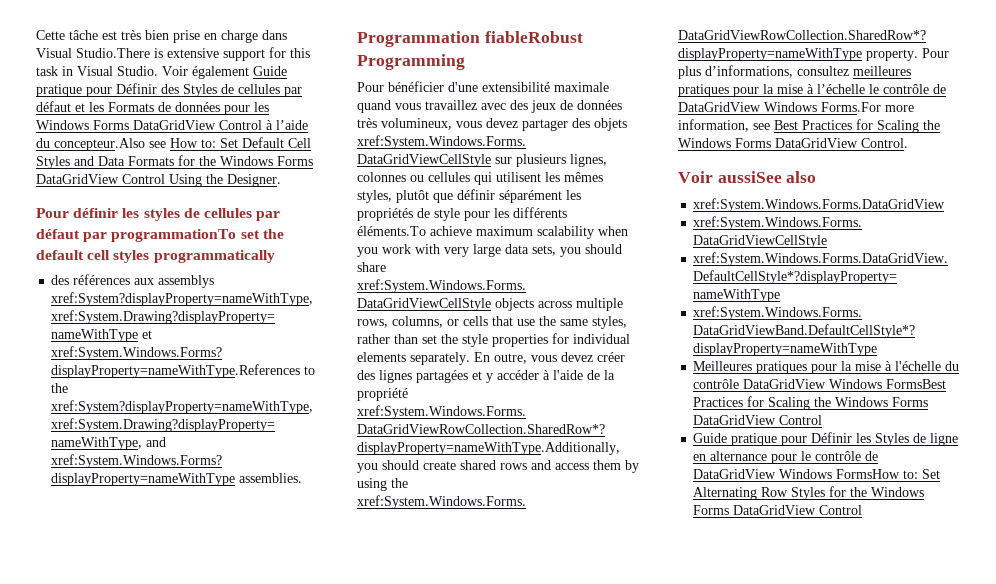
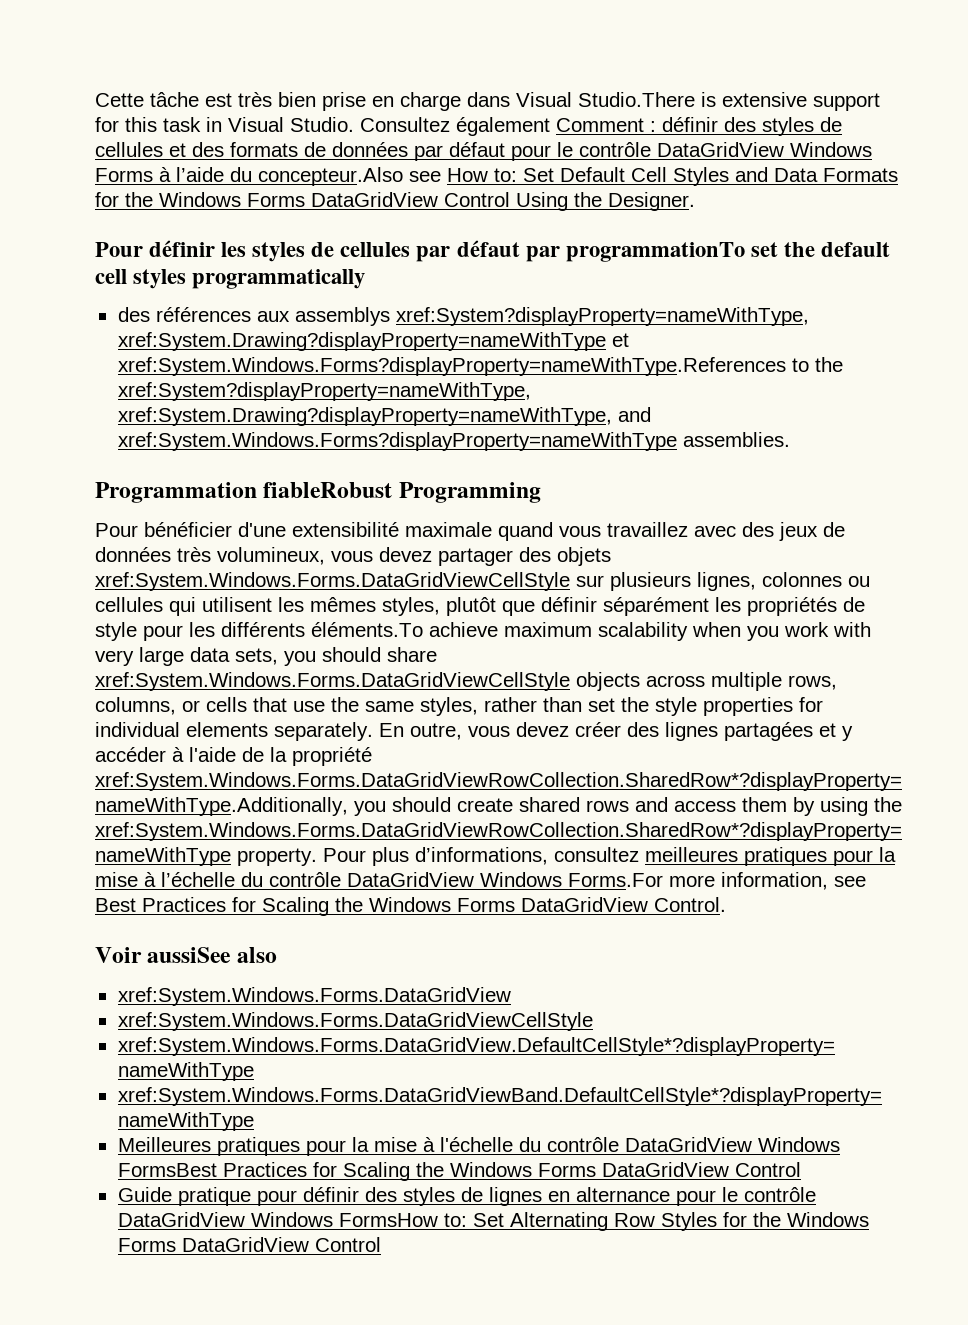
- Voir également Guide pratique pour Définir des Styles de cellules par défaut et les Formats de données pour les Windows Forms DataGridView Control à l’aide du concepteur.Also see How to: Set Default Cell Styles and Data Formats for the Windows Forms DataGridView Control Using the Designer.
+ Consultez également Comment : définir des styles de cellules et des formats de données par défaut pour le contrôle DataGridView Windows Forms à l’aide du concepteur.Also see How to: Set Default Cell Styles and Data Formats for the Windows Forms DataGridView Control Using the Designer.
- Pour plus d’informations, consultez meilleures pratiques pour la mise à l’échelle le contrôle de DataGridView Windows Forms.For more information, see Best Practices for Scaling the Windows Forms DataGridView Control.
+ Pour plus d’informations, consultez meilleures pratiques pour la mise à l’échelle du contrôle DataGridView Windows Forms.For more information, see Best Practices for Scaling the Windows Forms DataGridView Control.
- Guide pratique pour Définir les Styles de ligne en alternance pour le contrôle de DataGridView Windows FormsHow to: Set Alternating Row Styles for the Windows Forms DataGridView Control
+ Guide pratique pour définir des styles de lignes en alternance pour le contrôle DataGridView Windows FormsHow to: Set Alternating Row Styles for the Windows Forms DataGridView Control

